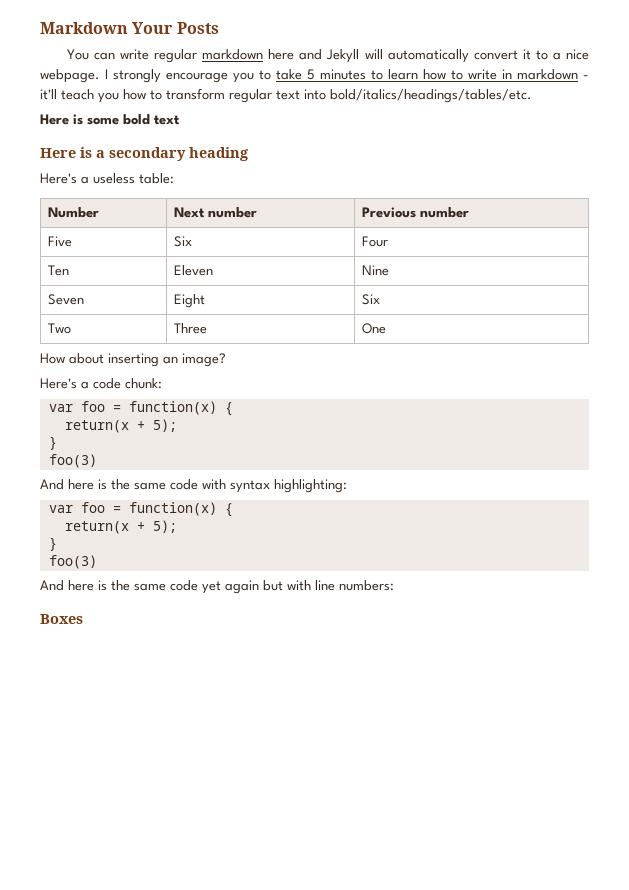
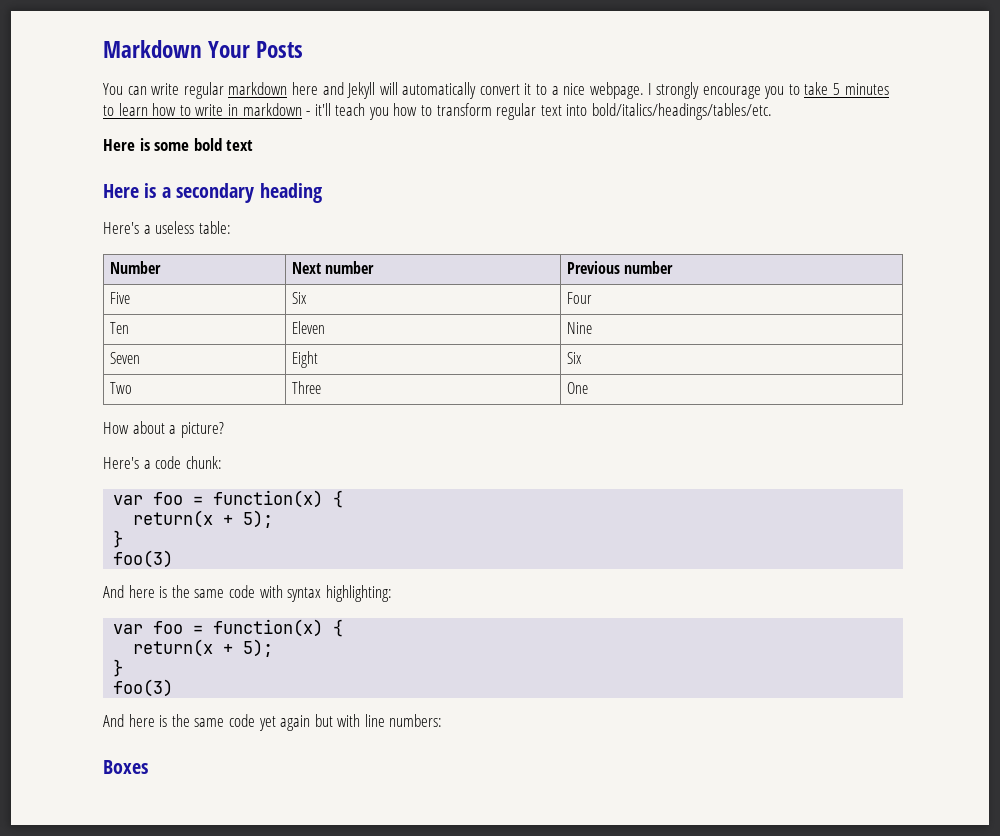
- How about inserting an image?
+ How about a picture?

